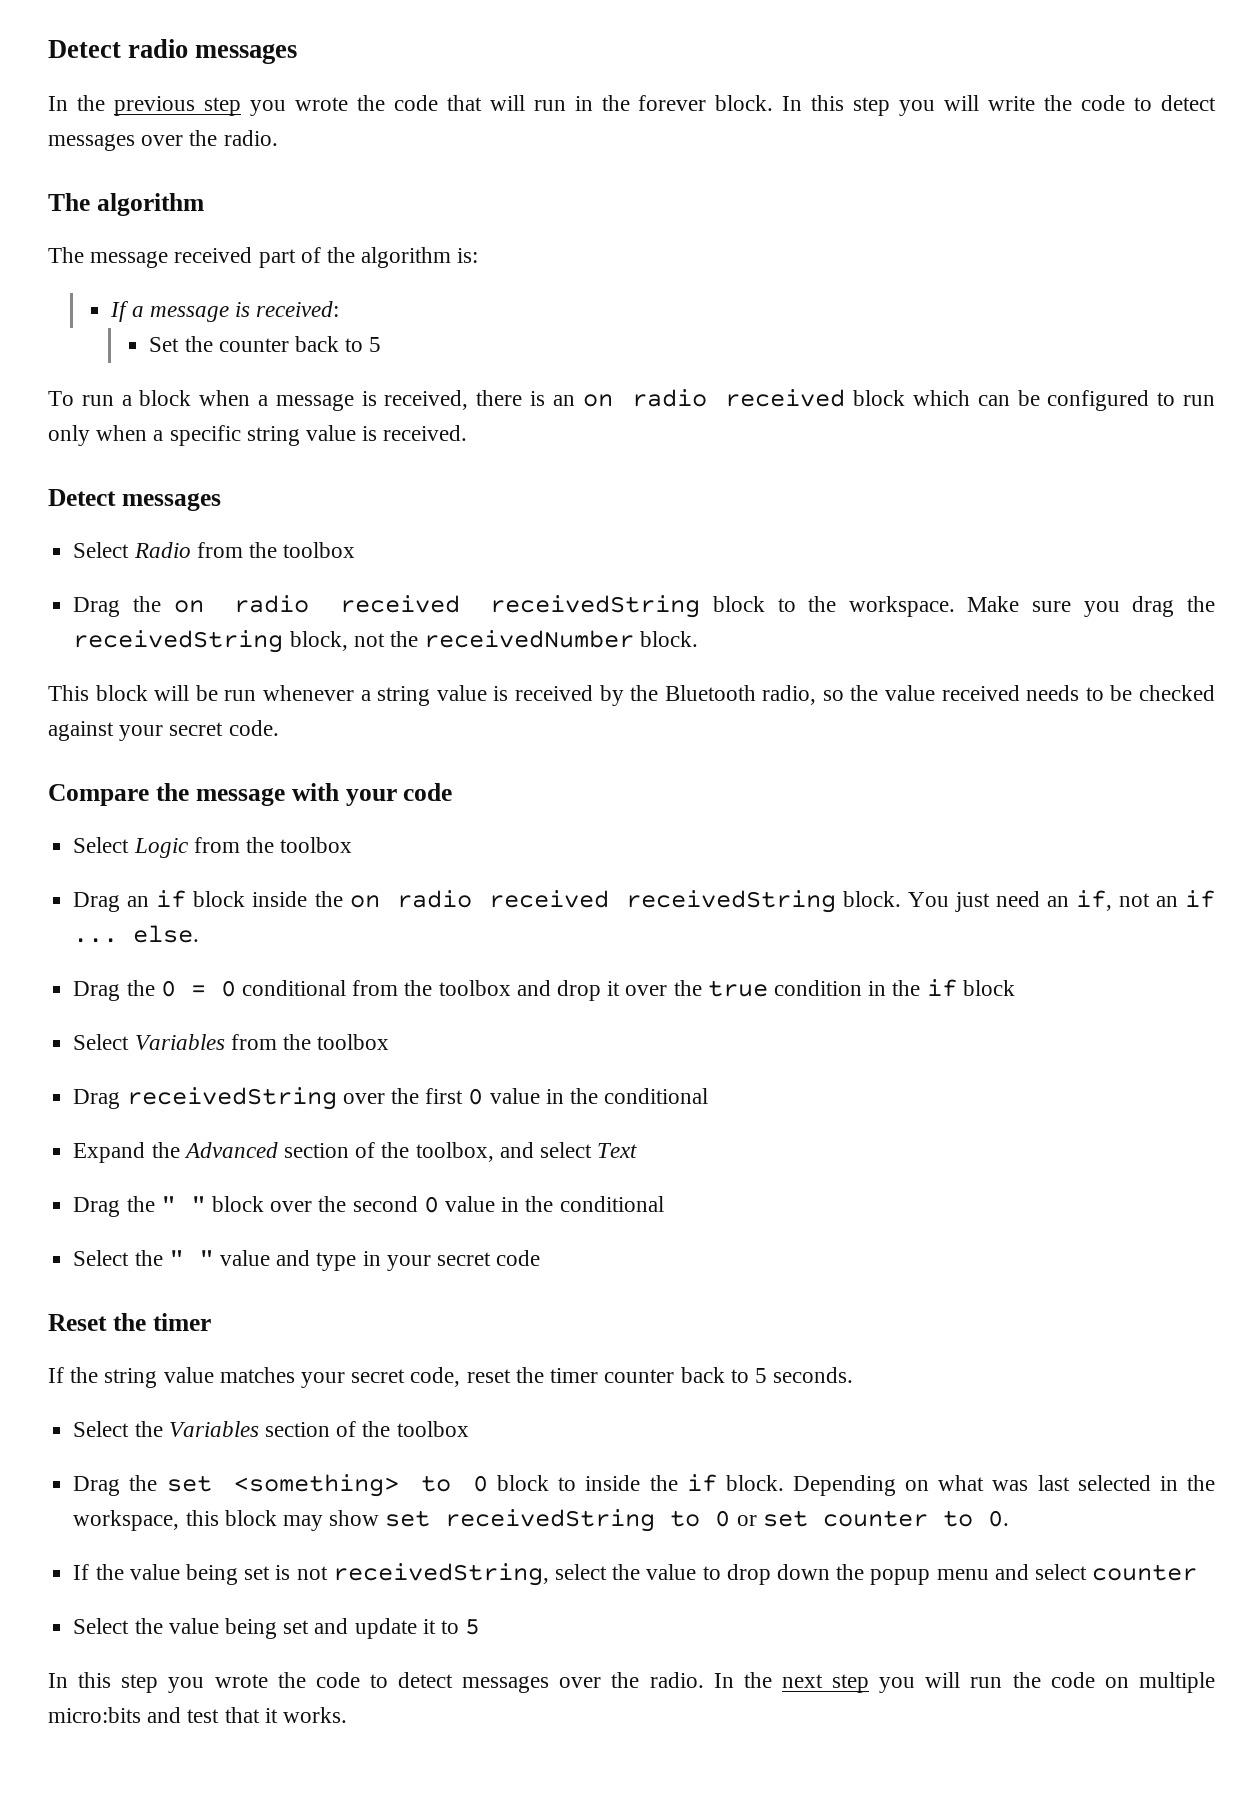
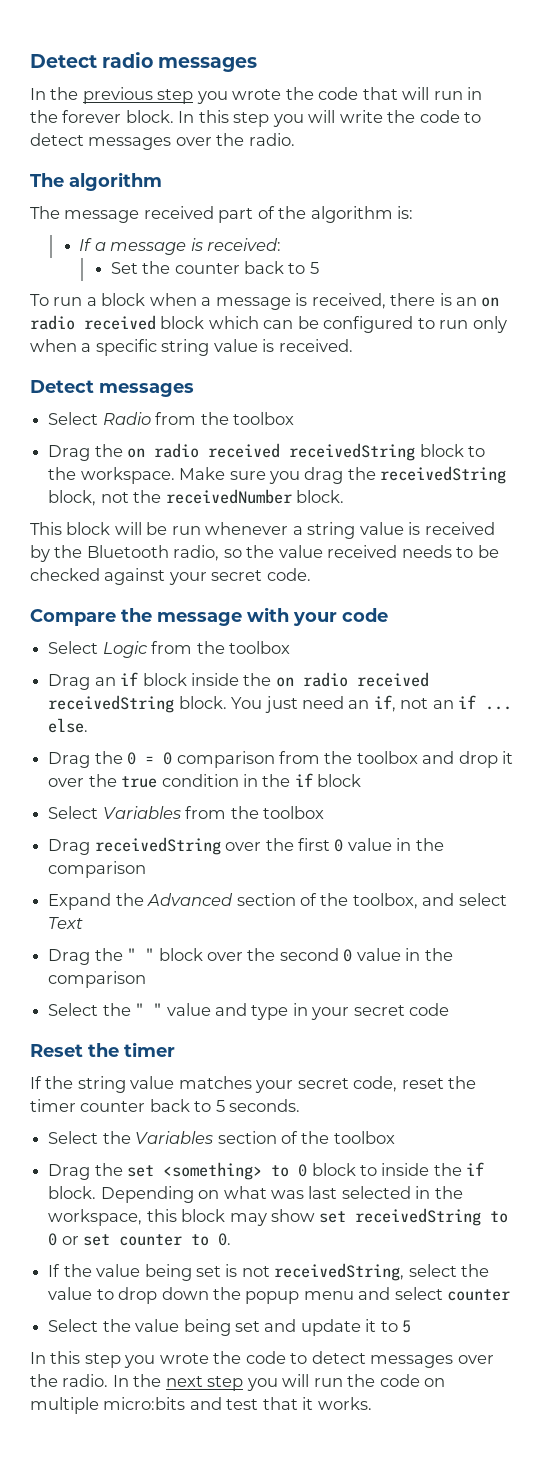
- Drag the 0 = 0 conditional from the toolbox and drop it over the true condition in the if block
+ Drag the 0 = 0 comparison from the toolbox and drop it over the true condition in the if block
- Drag receivedString over the first 0 value in the conditional
+ Drag receivedString over the first 0 value in the comparison
- Drag the " " block over the second 0 value in the conditional
+ Drag the " " block over the second 0 value in the comparison

